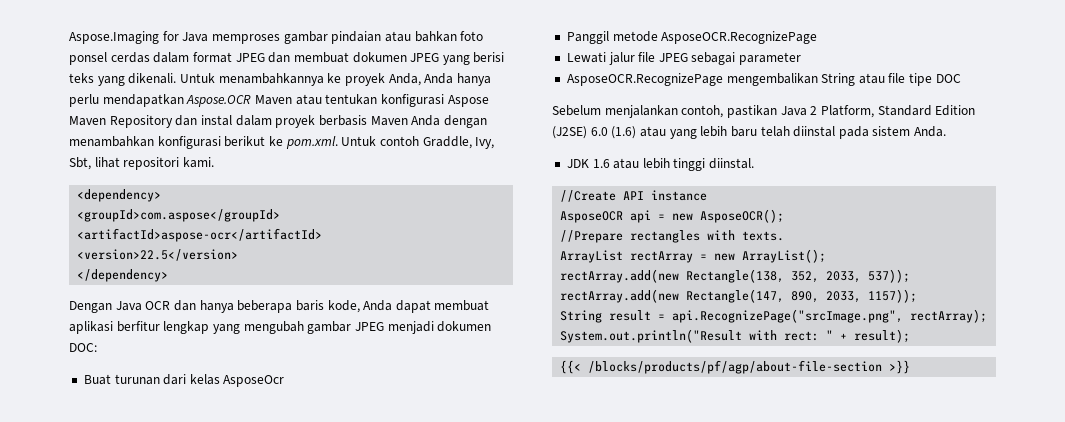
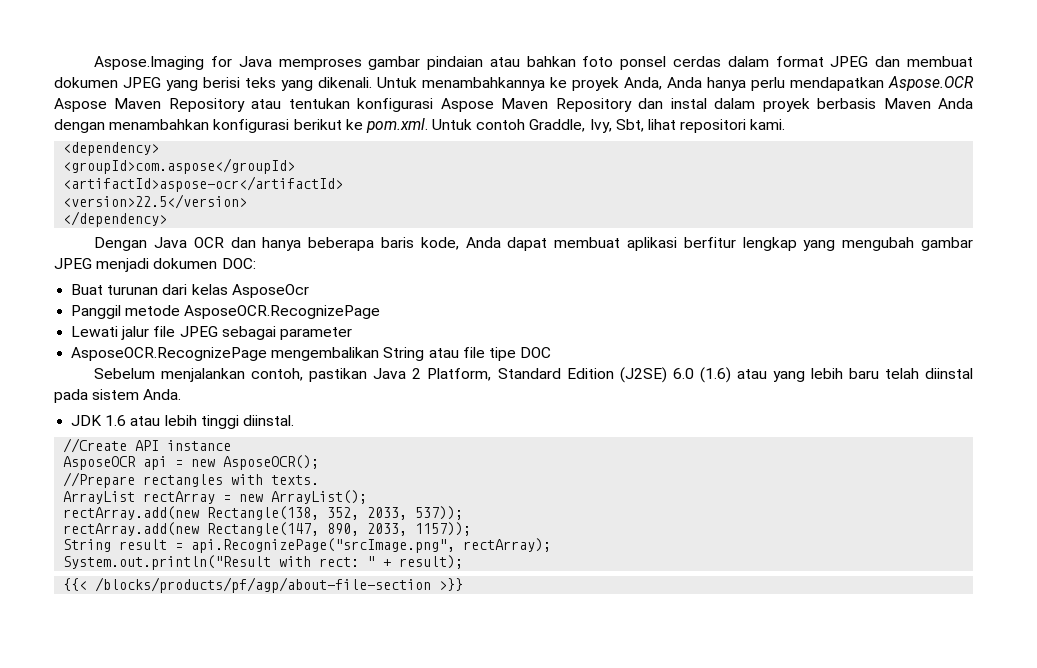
- Untuk menambahkannya ke proyek Anda, Anda hanya perlu mendapatkan Aspose.OCR Maven atau tentukan konfigurasi Aspose Maven Repository dan instal dalam proyek berbasis Maven Anda dengan menambahkan konfigurasi berikut ke pom.xml. Untuk contoh Graddle, Ivy, Sbt, lihat repositori kami.
+ Untuk menambahkannya ke proyek Anda, Anda hanya perlu mendapatkan Aspose.OCR Aspose Maven Repository atau tentukan konfigurasi Aspose Maven Repository dan instal dalam proyek berbasis Maven Anda dengan menambahkan konfigurasi berikut ke pom.xml. Untuk contoh Graddle, Ivy, Sbt, lihat repositori kami.

